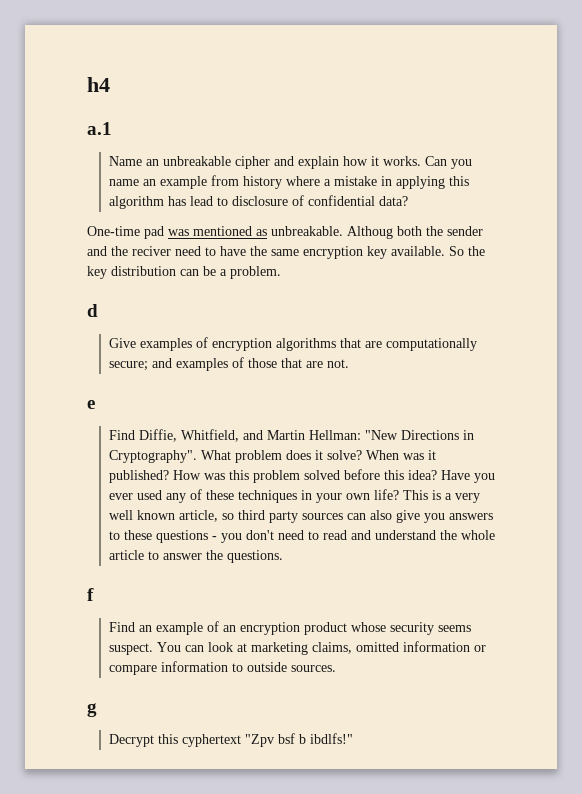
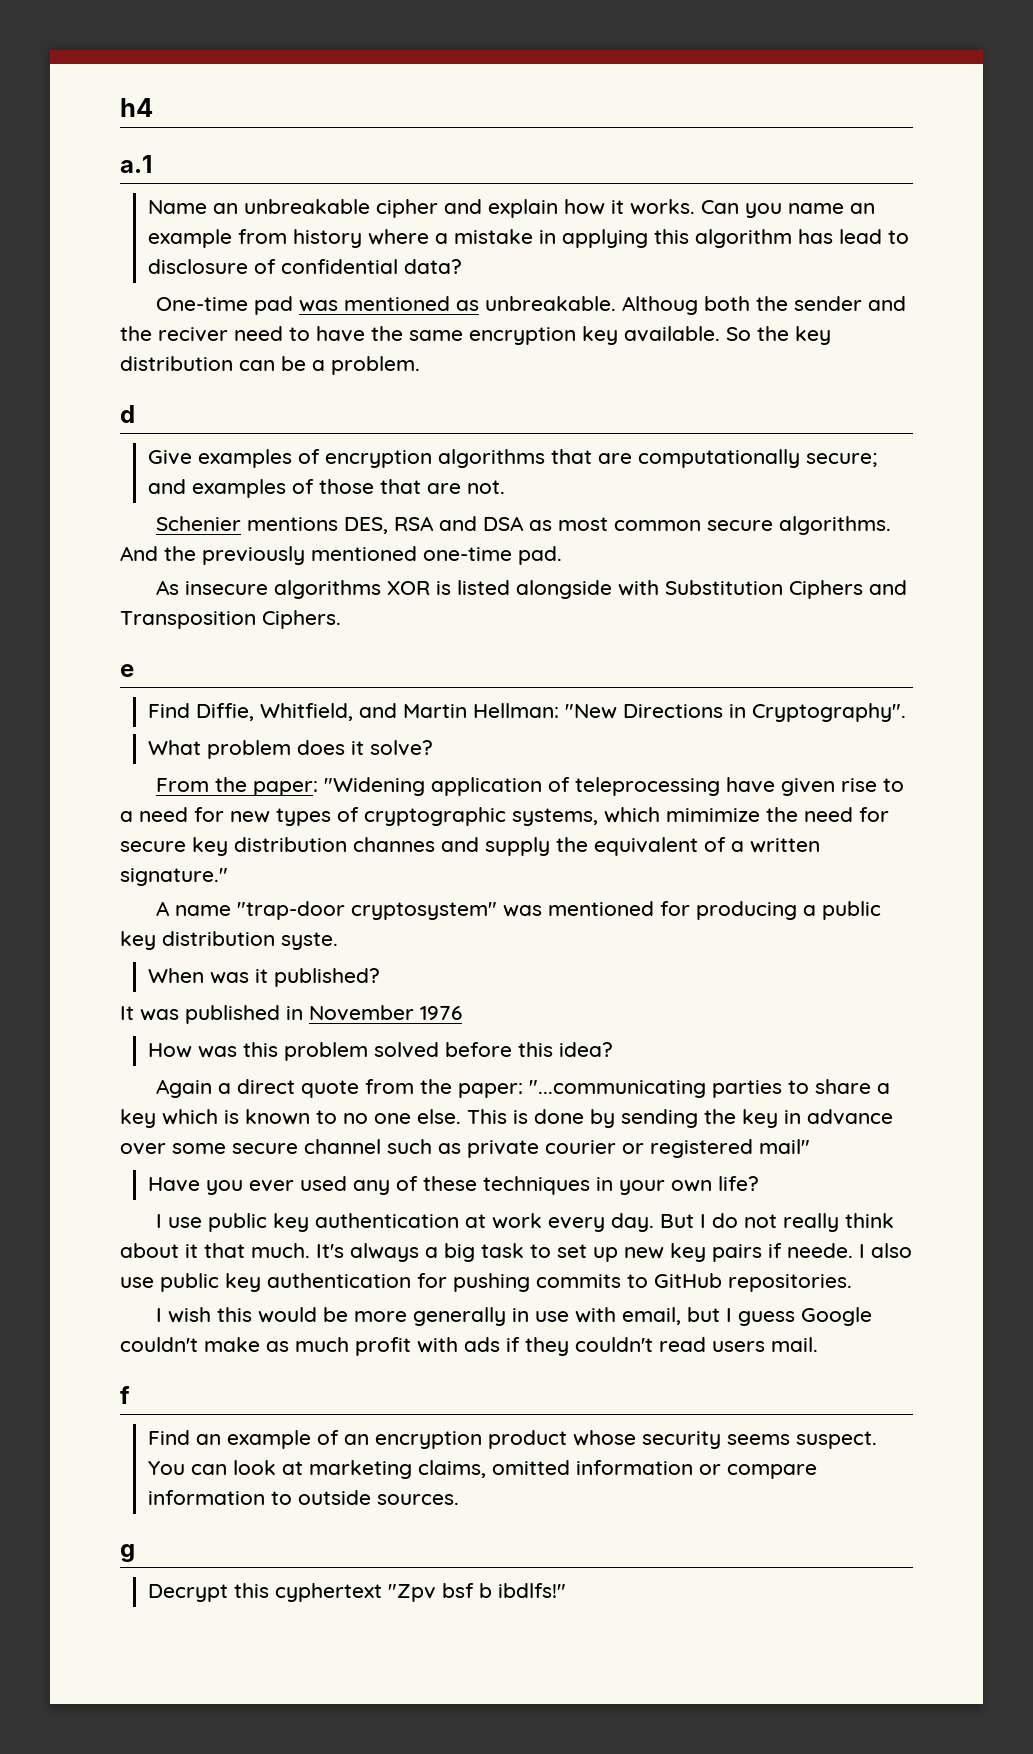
+ Schenier mentions DES, RSA and DSA as most common secure algorithms. And the previously mentioned one-time pad.
+ As insecure algorithms XOR is listed alongside with Substitution Ciphers and Transposition Ciphers.
- Find Diffie, Whitfield, and Martin Hellman: "New Directions in Cryptography". What problem does it solve? When was it published? How was this problem solved before this idea? Have you ever used any of these techniques in your own life? This is a very well known article, so third party sources can also give you answers to these questions - you don't need to read and understand the whole article to answer the questions.
+ Find Diffie, Whitfield, and Martin Hellman: "New Directions in Cryptography".
+ What problem does it solve?
+ From the paper: "Widening application of teleprocessing have given rise to a need for new types of cryptographic systems, which mimimize the need for secure key distribution channes and supply the equivalent of a written signature."
+ A name "trap-door cryptosystem" was mentioned for producing a public key distribution syste.
+ When was it published?
+ It was published in November 1976
+ How was this problem solved before this idea?
+ Again a direct quote from the paper: "...communicating parties to share a key which is known to no one else. This is done by sending the key in advance over some secure channel such as private courier or registered mail"
+ Have you ever used any of these techniques in your own life?
+ I use public key authentication at work every day. But I do not really think about it that much. It's always a big task to set up new key pairs if neede. I also use public key authentication for pushing commits to GitHub repositories.
+ I wish this would be more generally in use with email, but I guess Google couldn't make as much profit with ads if they couldn't read users mail.

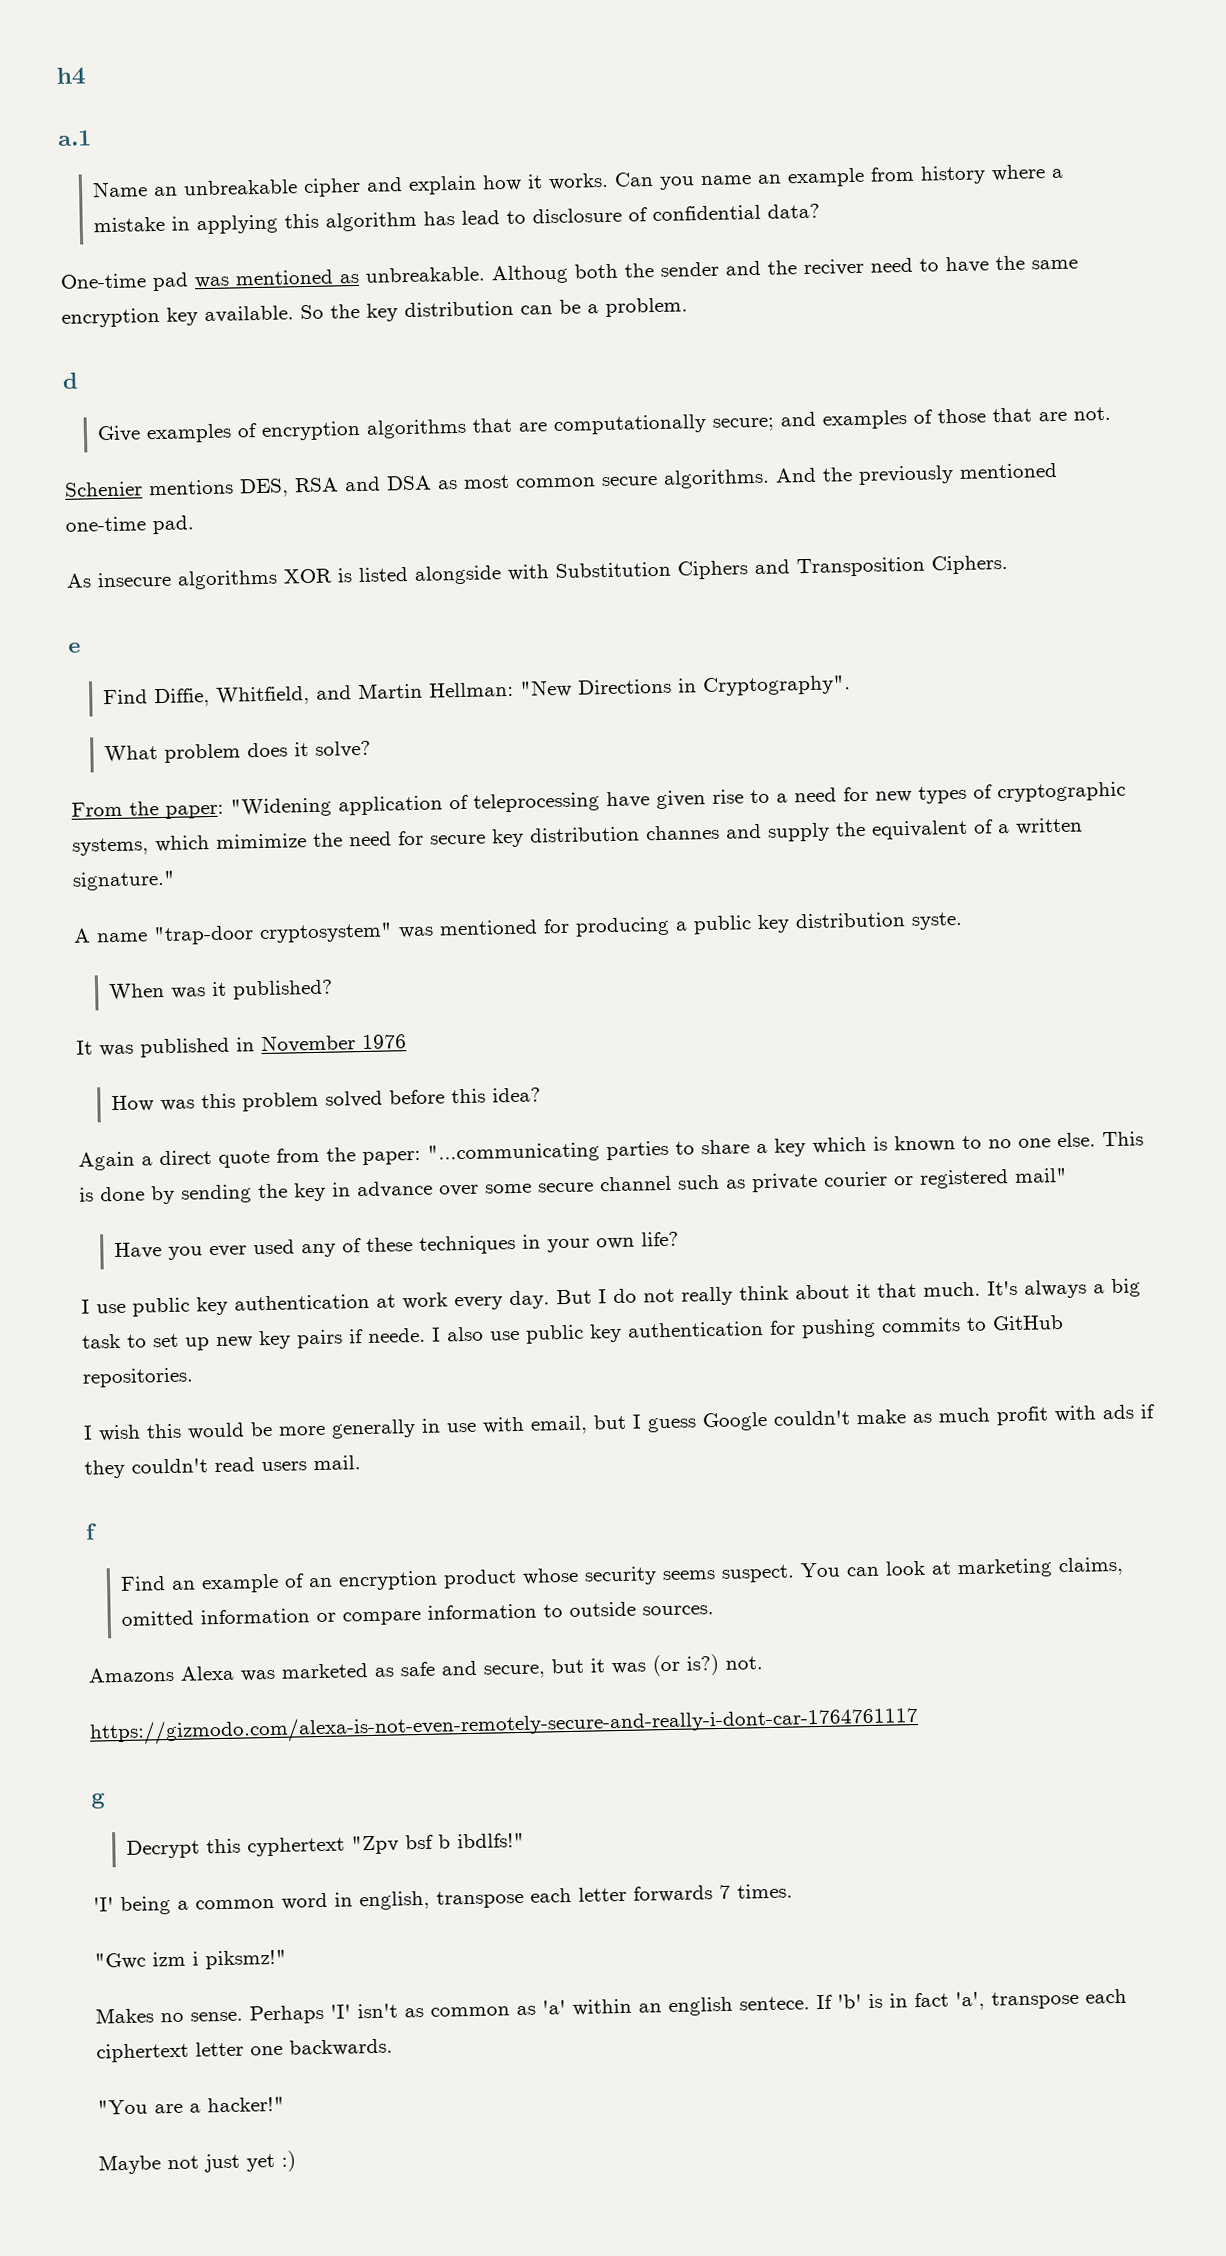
+ Amazons Alexa was marketed as safe and secure, but it was (or is?) not.
+ https://gizmodo.com/alexa-is-not-even-remotely-secure-and-really-i-dont-car-1764761117
+ 'I' being a common word in english, transpose each letter forwards 7 times.
+ "Gwc izm i piksmz!"
+ Makes no sense. Perhaps 'I' isn't as common as 'a' within an english sentece. If 'b' is in fact 'a', transpose each ciphertext letter one backwards.
+ "You are a hacker!"
+ Maybe not just yet :)

